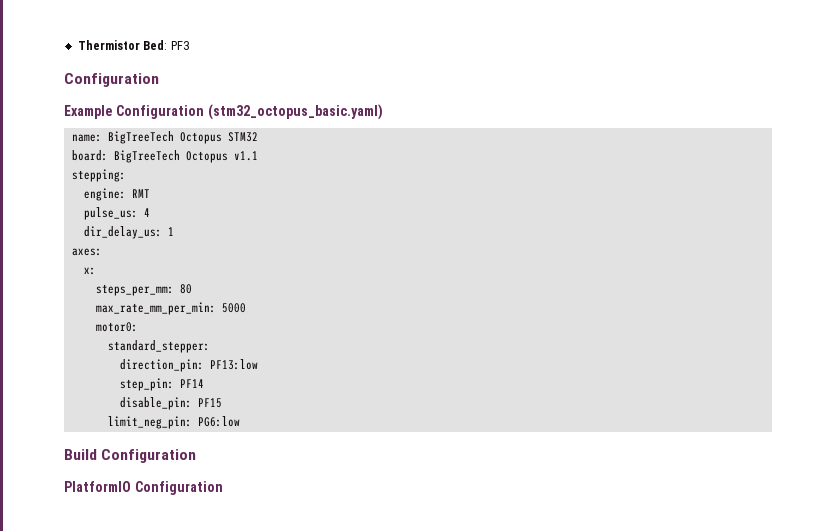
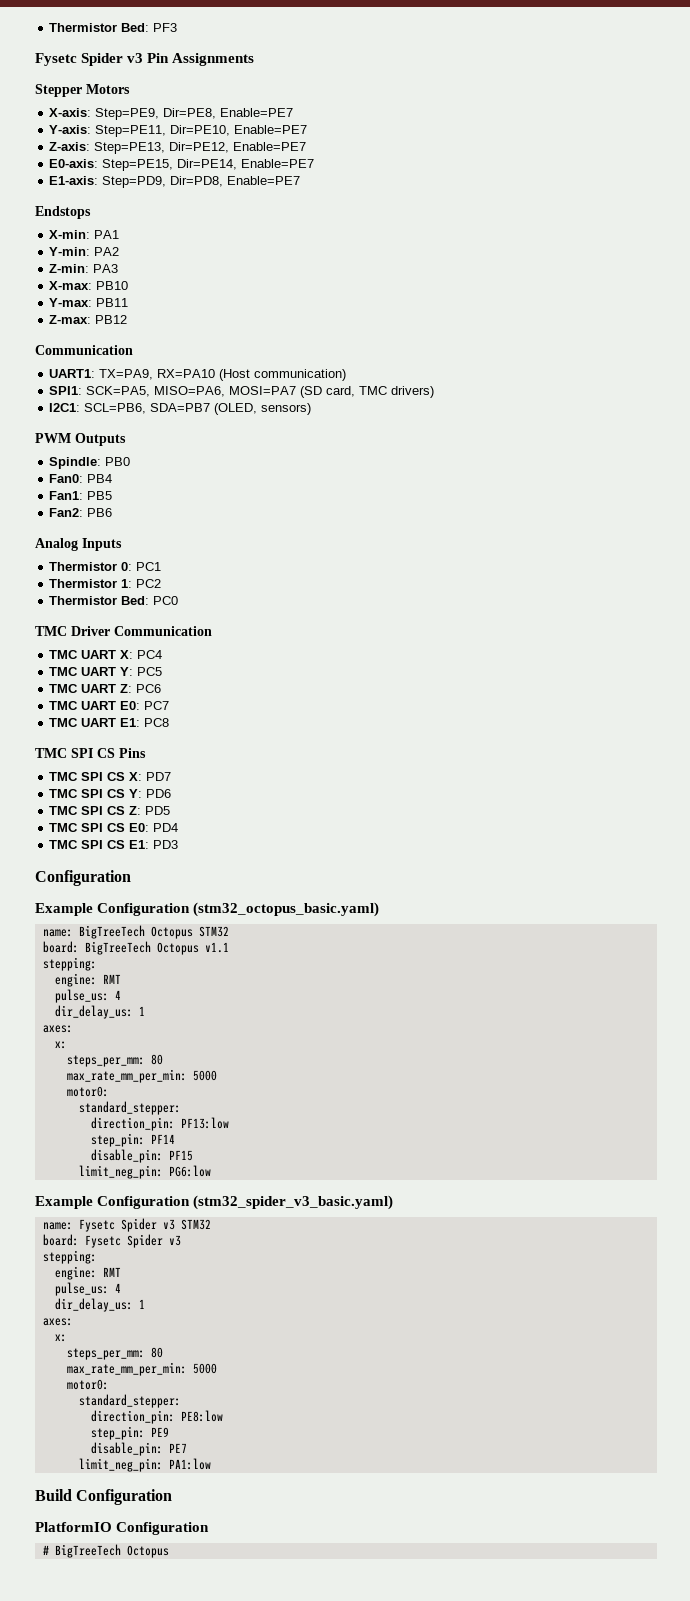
+ Fysetc Spider v3 Pin Assignments
+ Stepper Motors
+ X-axis: Step=PE9, Dir=PE8, Enable=PE7
+ Y-axis: Step=PE11, Dir=PE10, Enable=PE7
+ Z-axis: Step=PE13, Dir=PE12, Enable=PE7
+ E0-axis: Step=PE15, Dir=PE14, Enable=PE7
+ E1-axis: Step=PD9, Dir=PD8, Enable=PE7
+ Endstops
+ X-min: PA1
+ Y-min: PA2
+ Z-min: PA3
+ X-max: PB10
+ Y-max: PB11
+ Z-max: PB12
+ Communication
+ UART1: TX=PA9, RX=PA10 (Host communication)
+ SPI1: SCK=PA5, MISO=PA6, MOSI=PA7 (SD card, TMC drivers)
+ I2C1: SCL=PB6, SDA=PB7 (OLED, sensors)
+ PWM Outputs
+ Spindle: PB0
+ Fan0: PB4
+ Fan1: PB5
+ Fan2: PB6
+ Analog Inputs
+ Thermistor 0: PC1
+ Thermistor 1: PC2
+ Thermistor Bed: PC0
+ TMC Driver Communication
+ TMC UART X: PC4
+ TMC UART Y: PC5
+ TMC UART Z: PC6
+ TMC UART E0: PC7
+ TMC UART E1: PC8
+ TMC SPI CS Pins
+ TMC SPI CS X: PD7
+ TMC SPI CS Y: PD6
+ TMC SPI CS Z: PD5
+ TMC SPI CS E0: PD4
+ TMC SPI CS E1: PD3
+ Example Configuration (stm32_spider_v3_basic.yaml)
+ name: Fysetc Spider v3 STM32
+ board: Fysetc Spider v3
+ stepping:
+ engine: RMT
+ pulse_us: 4
+ dir_delay_us: 1
+ axes:
+ x:
+ steps_per_mm: 80
+ max_rate_mm_per_min: 5000
+ motor0:
+ standard_stepper:
+ direction_pin: PE8:low
+ step_pin: PE9
+ disable_pin: PE7
+ limit_neg_pin: PA1:low
+ # BigTreeTech Octopus

